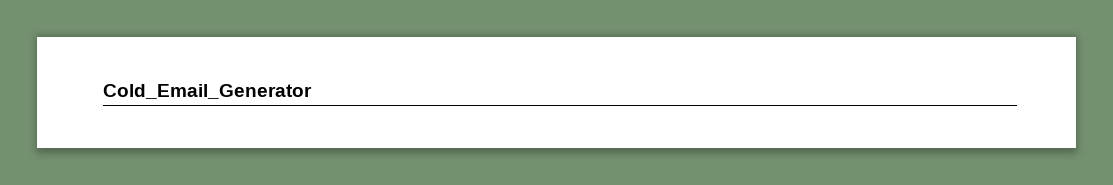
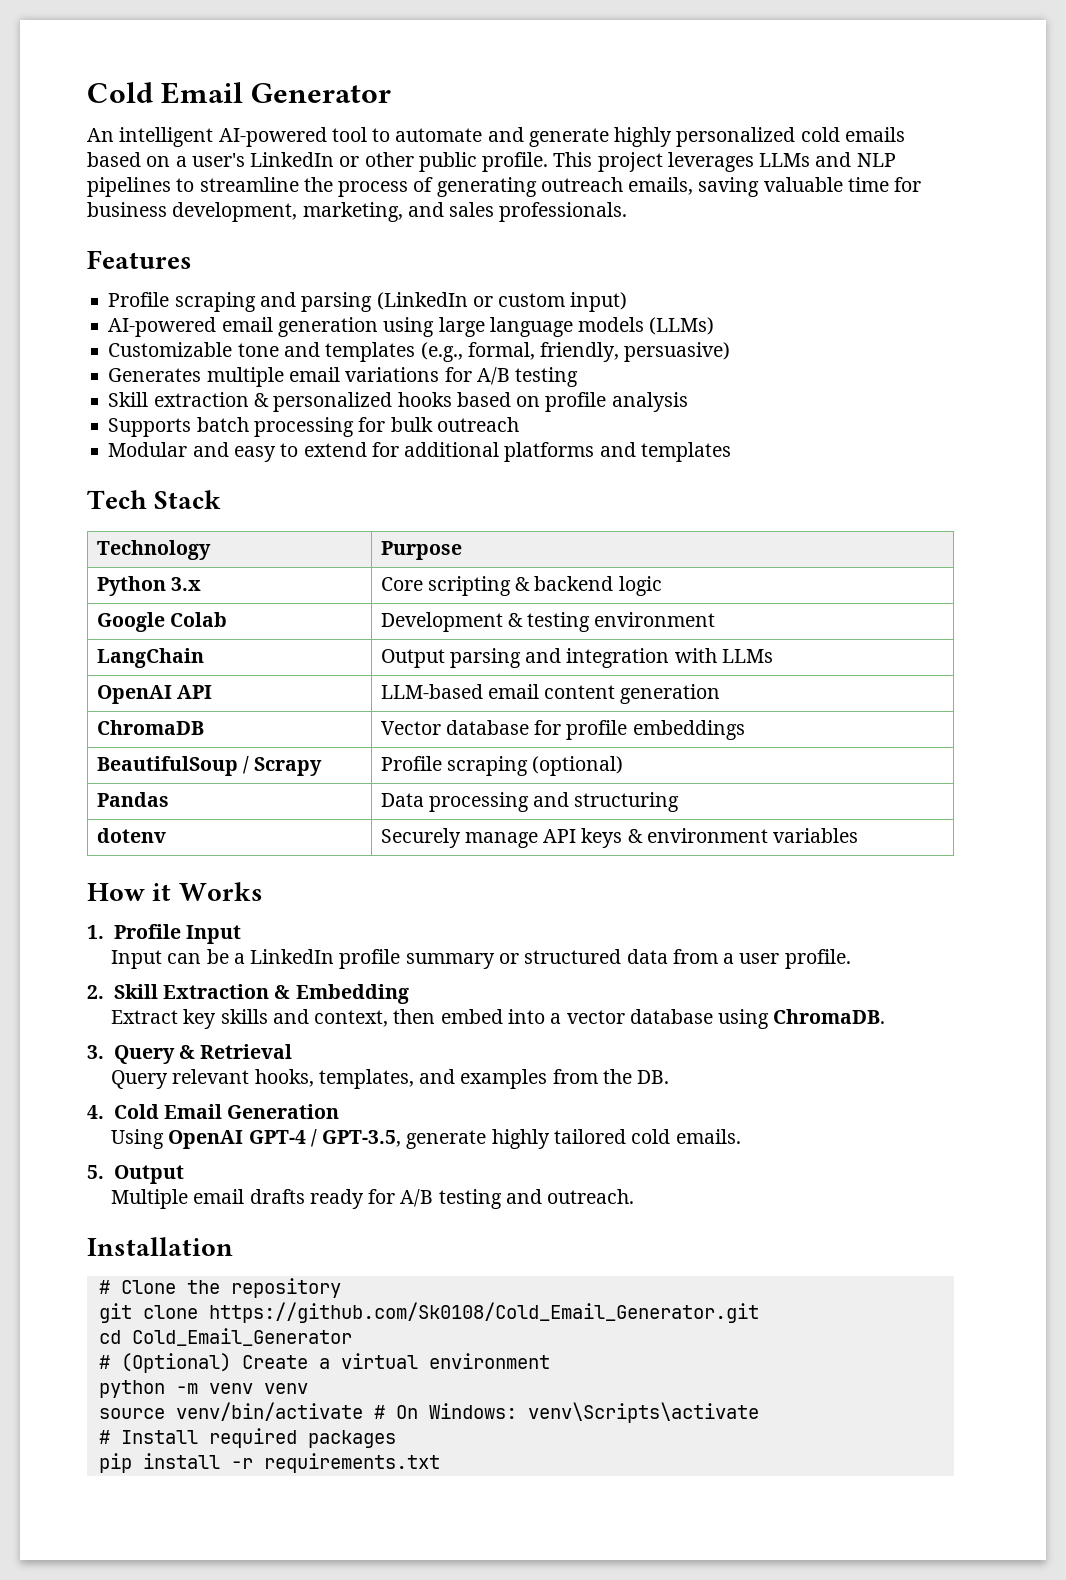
- Cold_Email_Generator
+ Cold Email Generator
+ An intelligent AI-powered tool to automate and generate highly personalized cold emails based on a user's LinkedIn or other public profile. This project leverages LLMs and NLP pipelines to streamline the process of generating outreach emails, saving valuable time for business development, marketing, and sales professionals.
+ Features
+ Profile scraping and parsing (LinkedIn or custom input)
+ AI-powered email generation using large language models (LLMs)
+ Customizable tone and templates (e.g., formal, friendly, persuasive)
+ Generates multiple email variations for A/B testing
+ Skill extraction & personalized hooks based on profile analysis
+ Supports batch processing for bulk outreach
+ Modular and easy to extend for additional platforms and templates
+ Tech Stack
+ Technology | Purpose
+ Python 3.x | Core scripting & backend logic
+ Google Colab | Development & testing environment
+ LangChain | Output parsing and integration with LLMs
+ OpenAI API | LLM-based email content generation
+ ChromaDB | Vector database for profile embeddings
+ BeautifulSoup / Scrapy | Profile scraping (optional)
+ Pandas | Data processing and structuring
+ dotenv | Securely manage API keys & environment variables
+ How it Works
+ 1. Profile Input
+ Input can be a LinkedIn profile summary or structured data from a user profile.
+ 2. Skill Extraction & Embedding
+ Extract key skills and context, then embed into a vector database using ChromaDB.
+ 3. Query & Retrieval
+ Query relevant hooks, templates, and examples from the DB.
+ 4. Cold Email Generation
+ Using OpenAI GPT-4 / GPT-3.5, generate highly tailored cold emails.
+ 5. Output
+ Multiple email drafts ready for A/B testing and outreach.
+ Installation
+ # Clone the repository
+ git clone https://github.com/Sk0108/Cold_Email_Generator.git
+ cd Cold_Email_Generator
+ # (Optional) Create a virtual environment
+ python -m venv venv
+ source venv/bin/activate # On Windows: venv\Scripts\activate
+ # Install required packages
+ pip install -r requirements.txt

